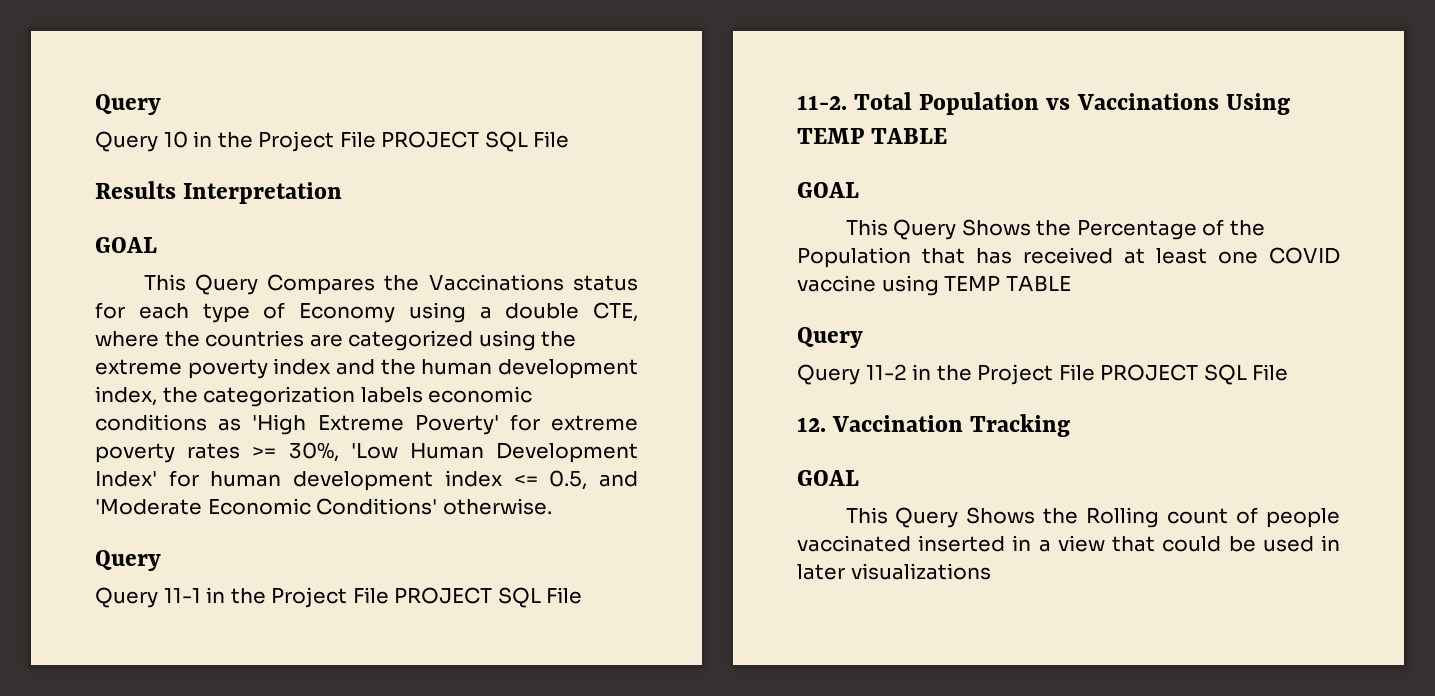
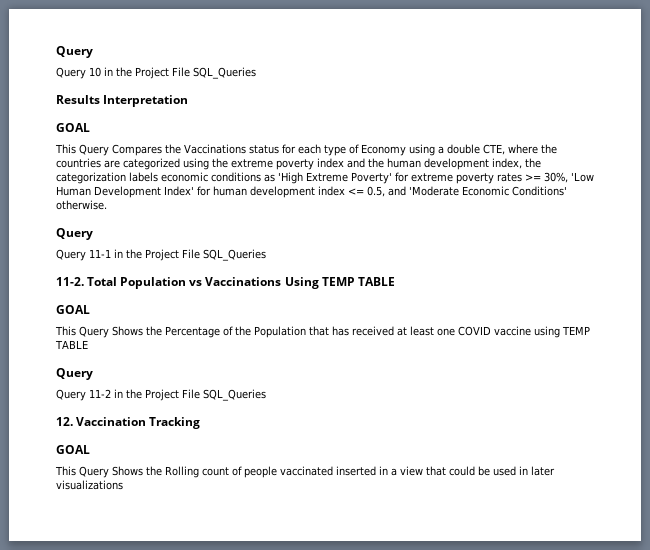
- Query 10 in the Project File PROJECT SQL File
+ Query 10 in the Project File SQL_Queries
- Query 11-1 in the Project File PROJECT SQL File
+ Query 11-1 in the Project File SQL_Queries
- Query 11-2 in the Project File PROJECT SQL File
+ Query 11-2 in the Project File SQL_Queries

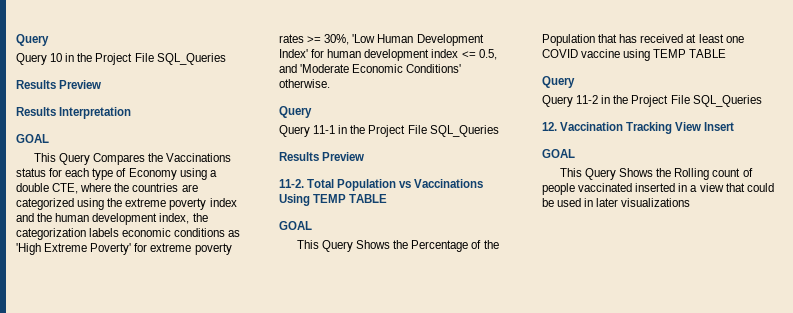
  Query 10 in the Project File SQL_Queries
+ Results Preview
  Query 11-1 in the Project File SQL_Queries
+ Results Preview
- 12. Vaccination Tracking
+ 12. Vaccination Tracking View Insert

